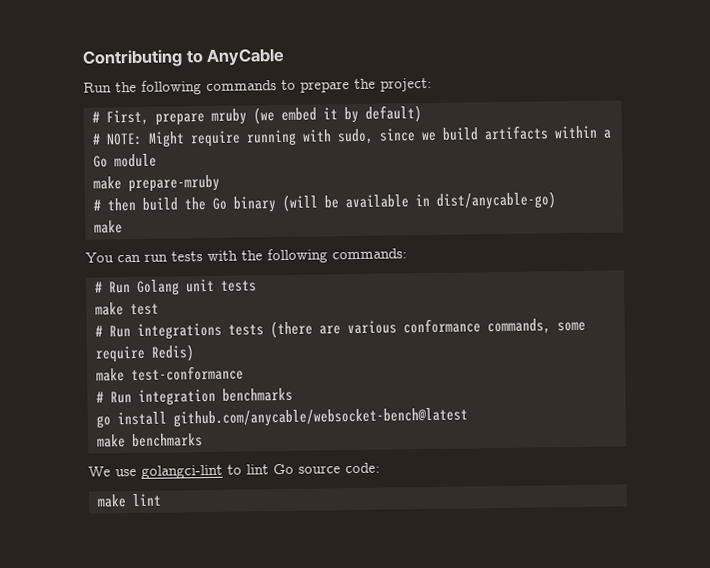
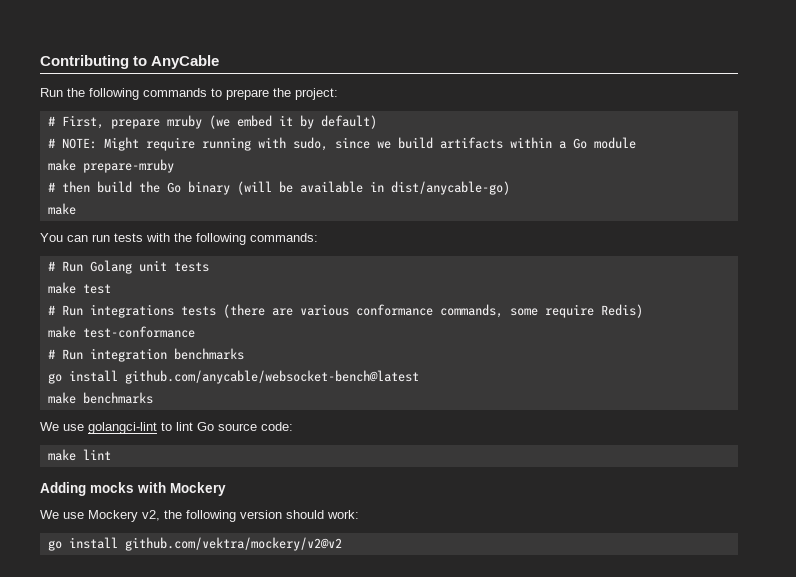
+ Adding mocks with Mockery
+ We use Mockery v2, the following version should work:
+ go install github.com/vektra/mockery/v2@v2

